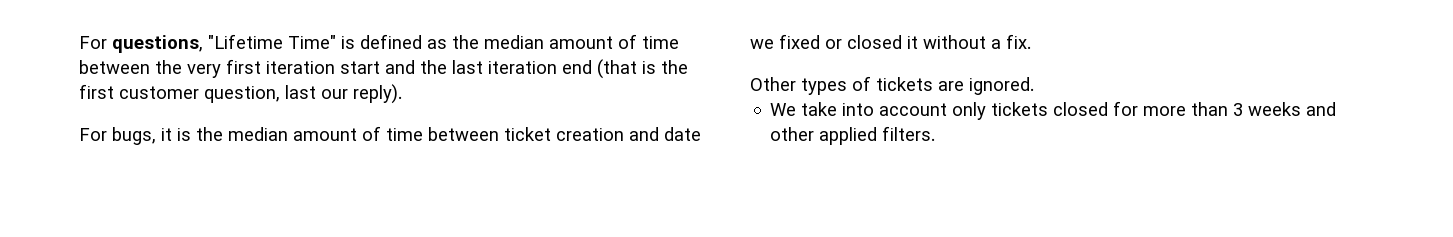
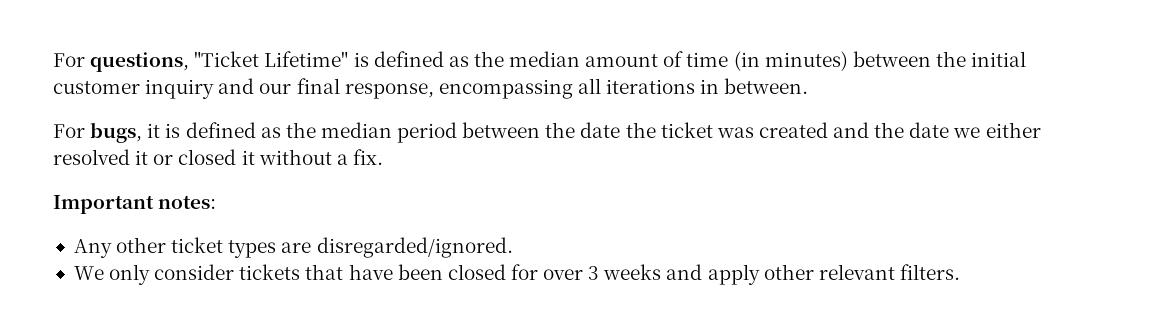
- For questions, "Lifetime Time" is defined as the median amount of time between the very first iteration start and the last iteration end (that is the first customer question, last our reply).
- For bugs, it is the median amount of time between ticket creation and date we fixed or closed it without a fix.
+ For questions, "Ticket Lifetime" is defined as the median amount of time (in minutes) between the initial customer inquiry and our final response, encompassing all iterations in between.
+ For bugs, it is defined as the median period between the date the ticket was created and the date we either resolved it or closed it without a fix.
- Other types of tickets are ignored.
- We take into account only tickets closed for more than 3 weeks and other applied filters.
+ Important notes:
+ Any other ticket types are disregarded/ignored.
+ We only consider tickets that have been closed for over 3 weeks and apply other relevant filters.

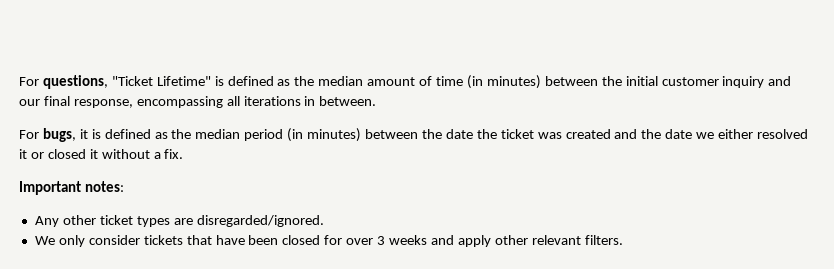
- For bugs, it is defined as the median period between the date the ticket was created and the date we either resolved it or closed it without a fix.
+ For bugs, it is defined as the median period (in minutes) between the date the ticket was created and the date we either resolved it or closed it without a fix.

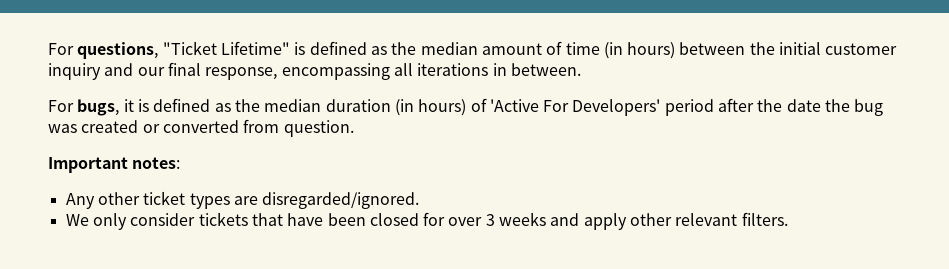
- For questions, "Ticket Lifetime" is defined as the median amount of time (in minutes) between the initial customer inquiry and our final response, encompassing all iterations in between.
+ For questions, "Ticket Lifetime" is defined as the median amount of time (in hours) between the initial customer inquiry and our final response, encompassing all iterations in between.
- For bugs, it is defined as the median period (in minutes) between the date the ticket was created and the date we either resolved it or closed it without a fix.
+ For bugs, it is defined as the median duration (in hours) of 'Active For Developers' period after the date the bug was created or converted from question.

